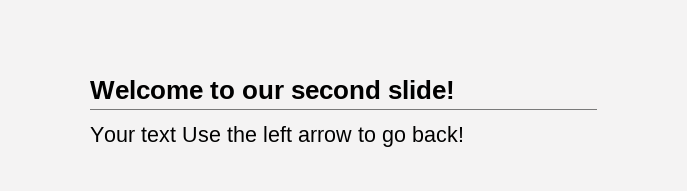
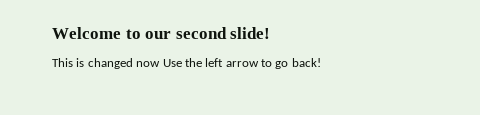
- Your text Use the left arrow to go back!
+ This is changed now Use the left arrow to go back!

